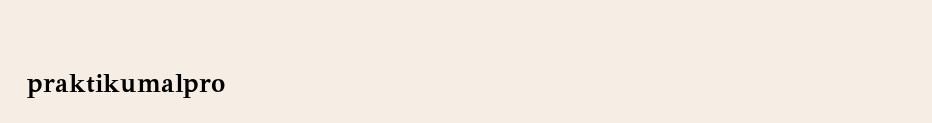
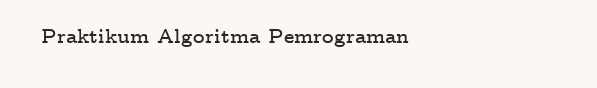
- praktikumalpro
+ Praktikum Algoritma Pemrograman

